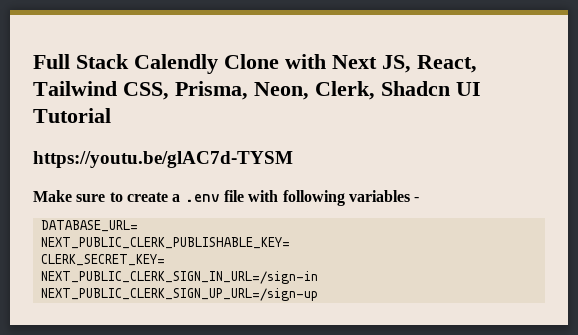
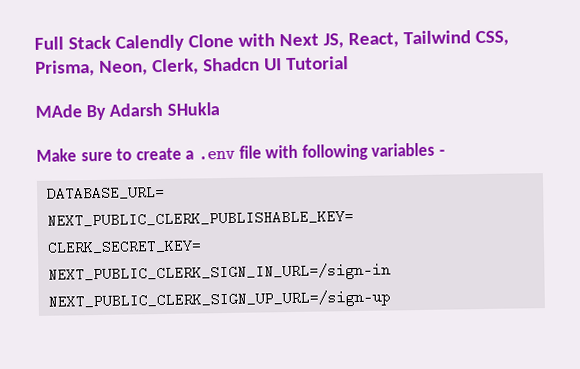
- https://youtu.be/glAC7d-TYSM
+ MAde By Adarsh SHukla

